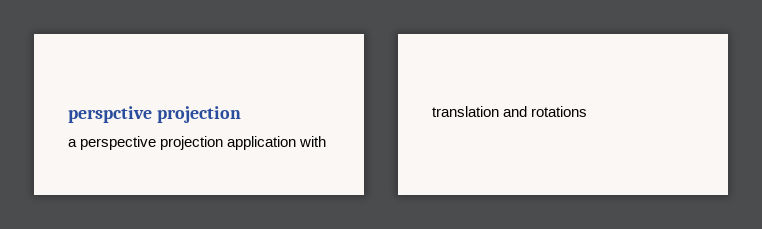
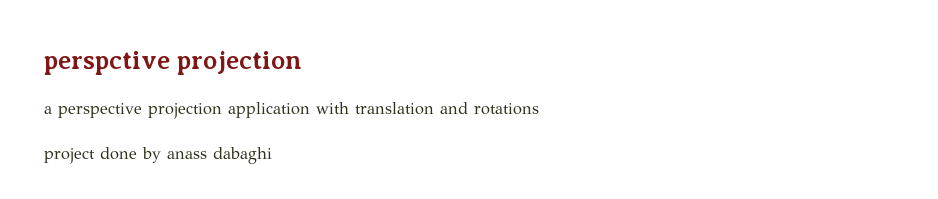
+ project done by anass dabaghi

